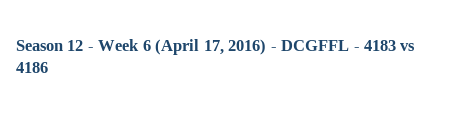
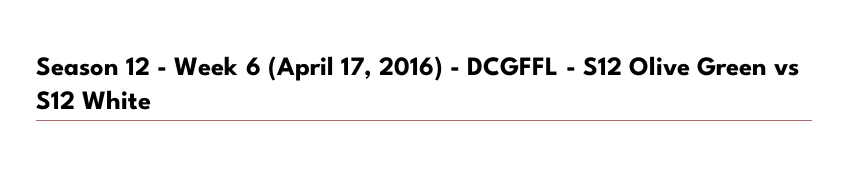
- Season 12 - Week 6 (April 17, 2016) - DCGFFL - 4183 vs 4186
+ Season 12 - Week 6 (April 17, 2016) - DCGFFL - S12 Olive Green vs S12 White

